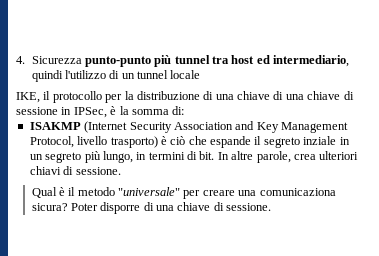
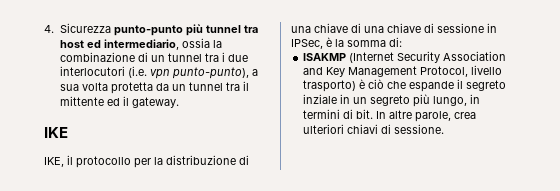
- 4. Sicurezza punto-punto più tunnel tra host ed intermediario, quindi l'utilizzo di un tunnel locale
+ 4. Sicurezza punto-punto più tunnel tra host ed intermediario, ossia la combinazione di un tunnel tra i due interlocutori (i.e. vpn punto-punto), a sua volta protetta da un tunnel tra il mittente ed il gateway.
+ IKE
- Qual è il metodo "universale" per creare una comunicaziona sicura? Poter disporre di una chiave di sessione.

